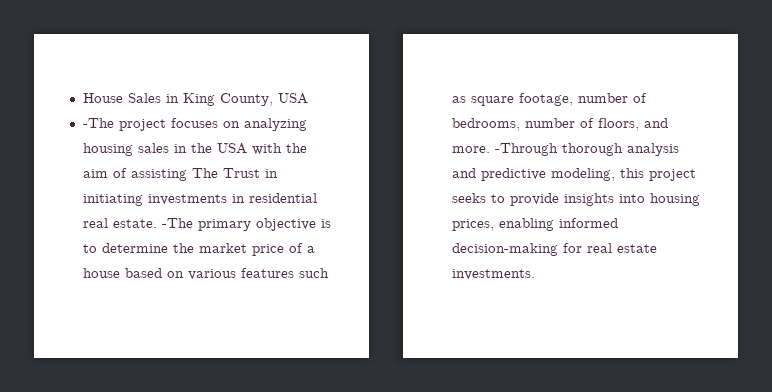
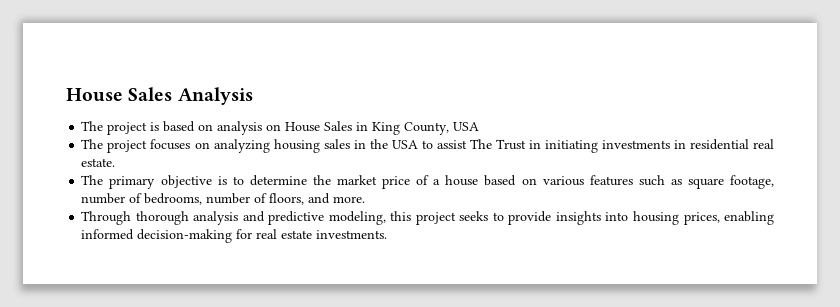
- House Sales in King County, USA
+ House Sales Analysis
+ The project is based on analysis on House Sales in King County, USA
- -The project focuses on analyzing housing sales in the USA with the aim of assisting The Trust in initiating investments in residential real estate. -The primary objective is to determine the market price of a house based on various features such as square footage, number of bedrooms, number of floors, and more. -Through thorough analysis and predictive modeling, this project seeks to provide insights into housing prices, enabling informed decision-making for real estate investments.
+ The project focuses on analyzing housing sales in the USA to assist The Trust in initiating investments in residential real estate.
+ The primary objective is to determine the market price of a house based on various features such as square footage, number of bedrooms, number of floors, and more.
+ Through thorough analysis and predictive modeling, this project seeks to provide insights into housing prices, enabling informed decision-making for real estate investments.

